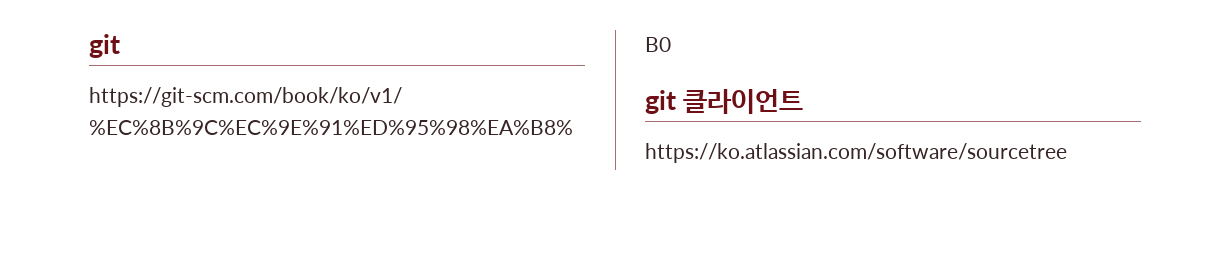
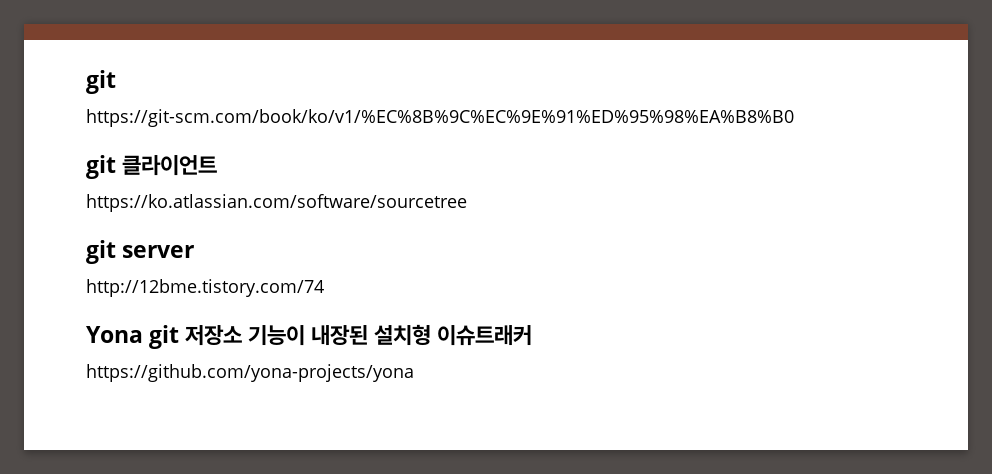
+ git server
+ http://12bme.tistory.com/74
+ Yona git 저장소 기능이 내장된 설치형 이슈트래커
+ https://github.com/yona-projects/yona

